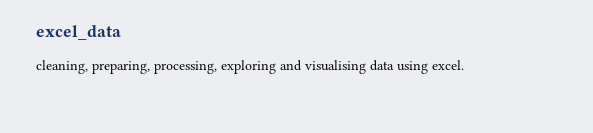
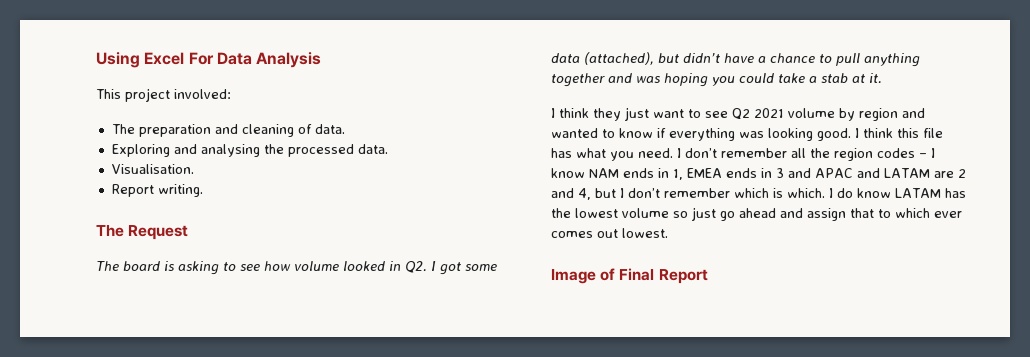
- excel_data
- cleaning, preparing, processing, exploring and visualising data using excel.
+ Using Excel For Data Analysis
+ This project involved:
+ The preparation and cleaning of data.
+ Exploring and analysing the processed data.
+ Visualisation.
+ Report writing.
+ The Request
+ The board is asking to see how volume looked in Q2. I got some data (attached), but didn’t have a chance to pull anything together and was hoping you could take a stab at it.
+ I think they just want to see Q2 2021 volume by region and wanted to know if everything was looking good. I think this file has what you need. I don’t remember all the region codes – I know NAM ends in 1, EMEA ends in 3 and APAC and LATAM are 2 and 4, but I don’t remember which is which. I do know LATAM has the lowest volume so just go ahead and assign that to which ever comes out lowest.
+ Image of Final Report

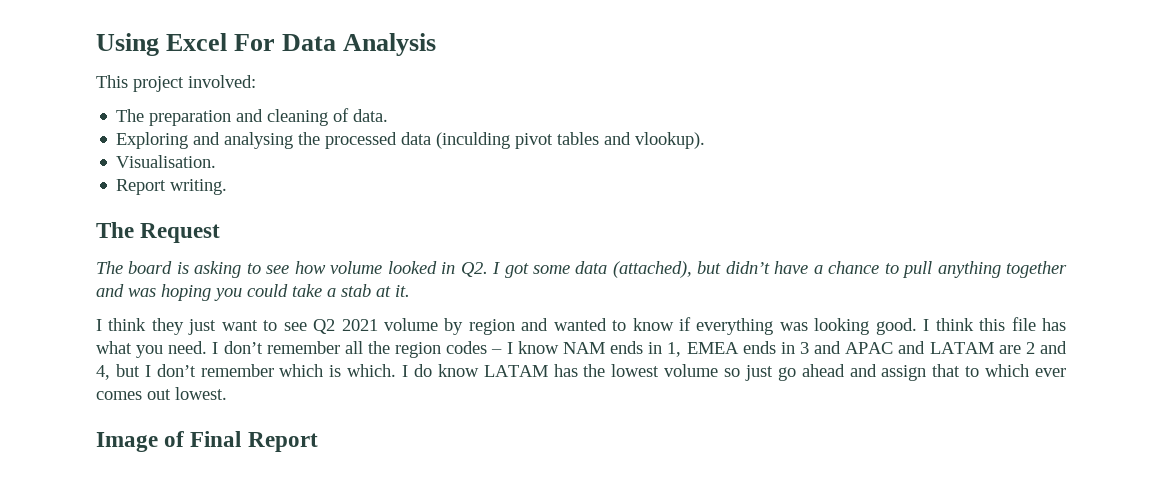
- Exploring and analysing the processed data.
+ Exploring and analysing the processed data (inculding pivot tables and vlookup).

